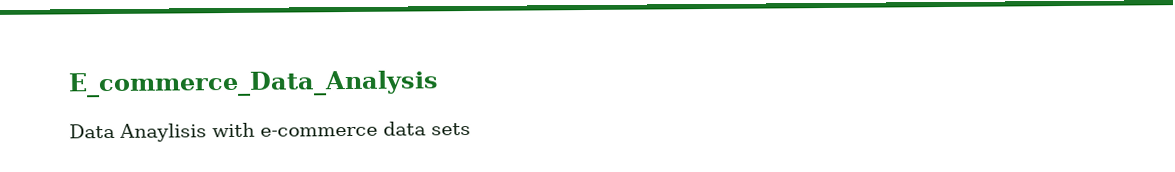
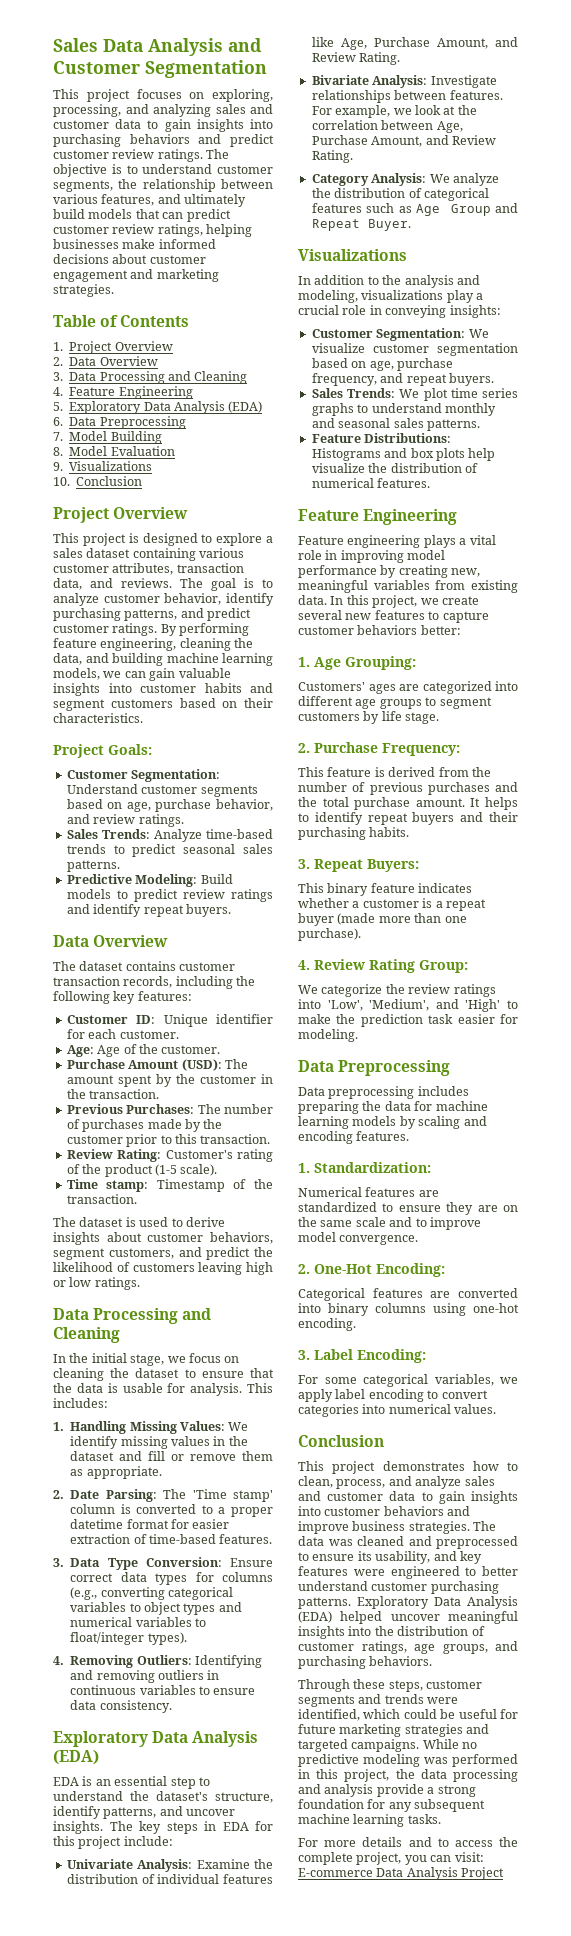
- E_commerce_Data_Analysis
- Data Anaylisis with e-commerce data sets
+ Sales Data Analysis and Customer Segmentation
+ This project focuses on exploring, processing, and analyzing sales and customer data to gain insights into purchasing behaviors and predict customer review ratings. The objective is to understand customer segments, the relationship between various features, and ultimately build models that can predict customer review ratings, helping businesses make informed decisions about customer engagement and marketing strategies.
+ Table of Contents
+ 1. Project Overview
+ 2. Data Overview
+ 3. Data Processing and Cleaning
+ 4. Feature Engineering
+ 5. Exploratory Data Analysis (EDA)
+ 6. Data Preprocessing
+ 7. Model Building
+ 8. Model Evaluation
+ 9. Visualizations
+ 10. Conclusion
+ Project Overview
+ This project is designed to explore a sales dataset containing various customer attributes, transaction data, and reviews. The goal is to analyze customer behavior, identify purchasing patterns, and predict customer ratings. By performing feature engineering, cleaning the data, and building machine learning models, we can gain valuable insights into customer habits and segment customers based on their characteristics.
+ Project Goals:
+ Customer Segmentation: Understand customer segments based on age, purchase behavior, and review ratings.
+ Sales Trends: Analyze time-based trends to predict seasonal sales patterns.
+ Predictive Modeling: Build models to predict review ratings and identify repeat buyers.
+ Data Overview
+ The dataset contains customer transaction records, including the following key features:
+ Customer ID: Unique identifier for each customer.
+ Age: Age of the customer.
+ Purchase Amount (USD): The amount spent by the customer in the transaction.
+ Previous Purchases: The number of purchases made by the customer prior to this transaction.
+ Review Rating: Customer's rating of the product (1-5 scale).
+ Time stamp: Timestamp of the transaction.
+ The dataset is used to derive insights about customer behaviors, segment customers, and predict the likelihood of customers leaving high or low ratings.
+ Data Processing and Cleaning
+ In the initial stage, we focus on cleaning the dataset to ensure that the data is usable for analysis. This includes:
+ 1. Handling Missing Values: We identify missing values in the dataset and fill or remove them as appropriate.
+ 2. Date Parsing: The 'Time stamp' column is converted to a proper datetime format for easier extraction of time-based features.
+ 3. Data Type Conversion: Ensure correct data types for columns (e.g., converting categorical variables to object types and numerical variables to float/integer types).
+ 4. Removing Outliers: Identifying and removing outliers in continuous variables to ensure data consistency.
+ Exploratory Data Analysis (EDA)
+ EDA is an essential step to understand the dataset's structure, identify patterns, and uncover insights. The key steps in EDA for this project include:
+ Univariate Analysis: Examine the distribution of individual features like Age, Purchase Amount, and Review Rating.
+ Bivariate Analysis: Investigate relationships between features. For example, we look at the correlation between Age, Purchase Amount, and Review Rating.
+ Category Analysis: We analyze the distribution of categorical features such as Age Group and Repeat Buyer.
+ Visualizations
+ In addition to the analysis and modeling, visualizations play a crucial role in conveying insights:
+ Customer Segmentation: We visualize customer segmentation based on age, purchase frequency, and repeat buyers.
+ Sales Trends: We plot time series graphs to understand monthly and seasonal sales patterns.
+ Feature Distributions: Histograms and box plots help visualize the distribution of numerical features.
+ Feature Engineering
+ Feature engineering plays a vital role in improving model performance by creating new, meaningful variables from existing data. In this project, we create several new features to capture customer behaviors better:
+ 1. Age Grouping:
+ Customers' ages are categorized into different age groups to segment customers by life stage.
+ 2. Purchase Frequency:
+ This feature is derived from the number of previous purchases and the total purchase amount. It helps to identify repeat buyers and their purchasing habits.
+ 3. Repeat Buyers:
+ This binary feature indicates whether a customer is a repeat buyer (made more than one purchase).
+ 4. Review Rating Group:
+ We categorize the review ratings into 'Low', 'Medium', and 'High' to make the prediction task easier for modeling.
+ Data Preprocessing
+ Data preprocessing includes preparing the data for machine learning models by scaling and encoding features.
+ 1. Standardization:
+ Numerical features are standardized to ensure they are on the same scale and to improve model convergence.
+ 2. One-Hot Encoding:
+ Categorical features are converted into binary columns using one-hot encoding.
+ 3. Label Encoding:
+ For some categorical variables, we apply label encoding to convert categories into numerical values.
+ Conclusion
+ This project demonstrates how to clean, process, and analyze sales and customer data to gain insights into customer behaviors and improve business strategies. The data was cleaned and preprocessed to ensure its usability, and key features were engineered to better understand customer purchasing patterns. Exploratory Data Analysis (EDA) helped uncover meaningful insights into the distribution of customer ratings, age groups, and purchasing behaviors.
+ Through these steps, customer segments and trends were identified, which could be useful for future marketing strategies and targeted campaigns. While no predictive modeling was performed in this project, the data processing and analysis provide a strong foundation for any subsequent machine learning tasks.
+ For more details and to access the complete project, you can visit: E-commerce Data Analysis Project

